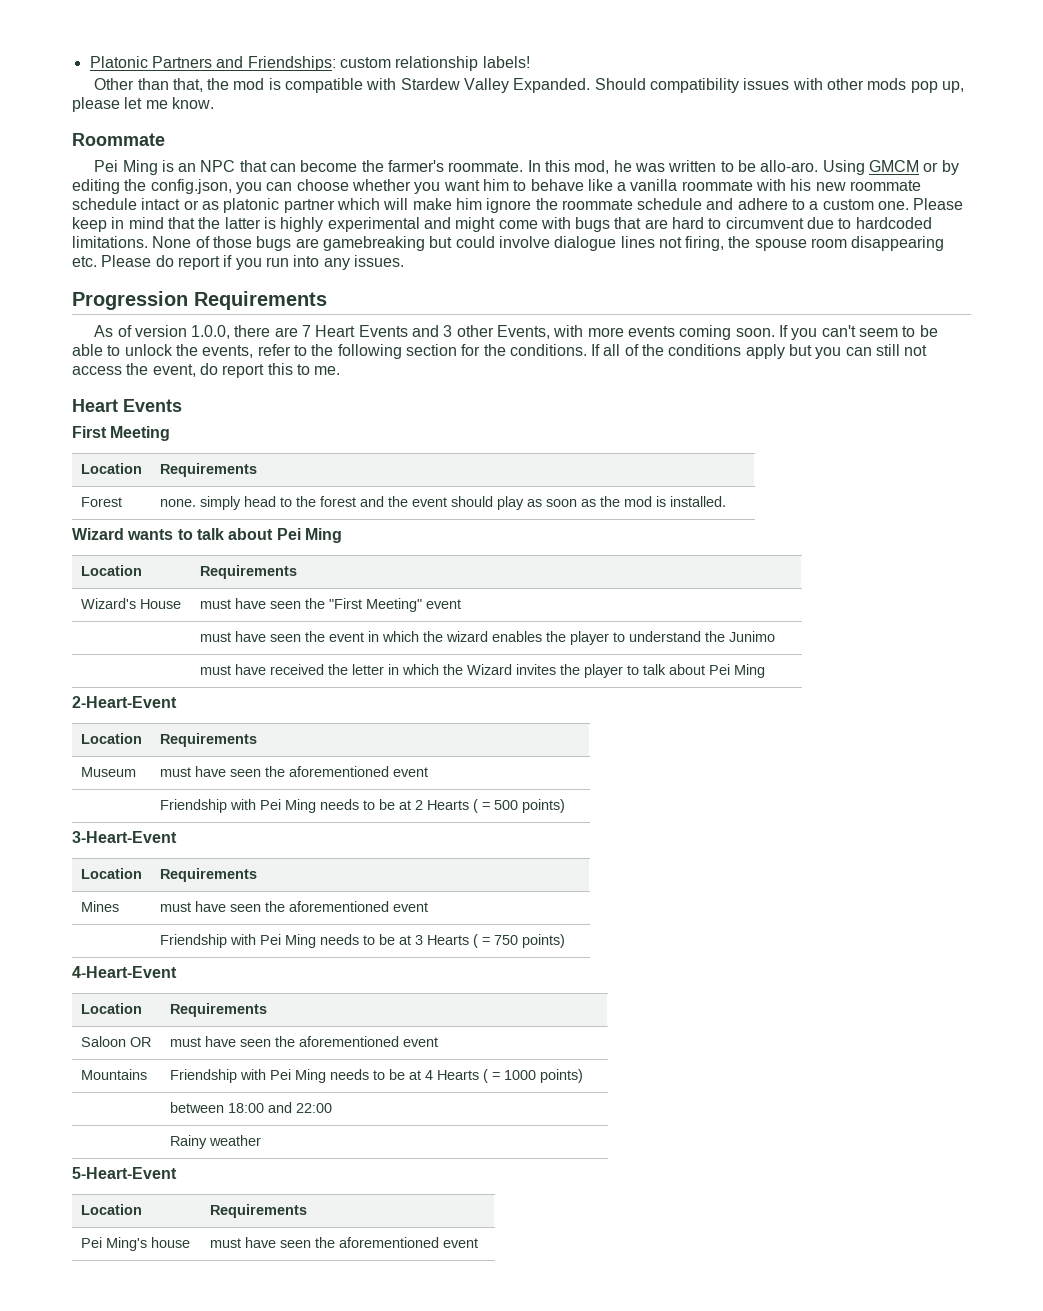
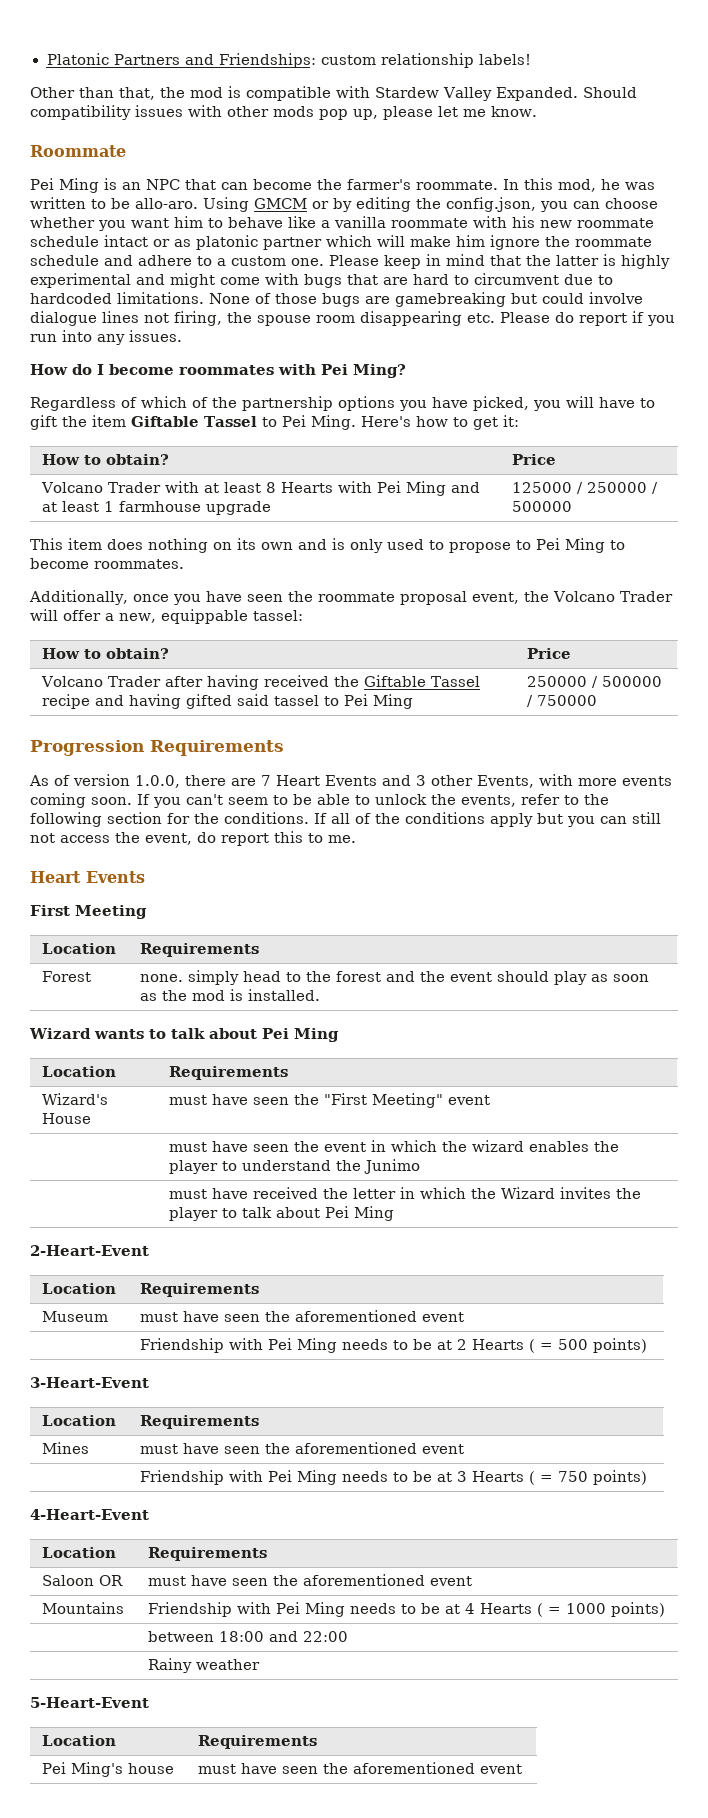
+ How do I become roommates with Pei Ming?
+ Regardless of which of the partnership options you have picked, you will have to gift the item Giftable Tassel to Pei Ming. Here's how to get it:
+ How to obtain? | Price
+ Volcano Trader with at least 8 Hearts with Pei Ming and at least 1 farmhouse upgrade | 125000 / 250000 / 500000
+ This item does nothing on its own and is only used to propose to Pei Ming to become roommates.
+ Additionally, once you have seen the roommate proposal event, the Volcano Trader will offer a new, equippable tassel:
+ How to obtain? | Price
+ Volcano Trader after having received the Giftable Tassel recipe and having gifted said tassel to Pei Ming | 250000 / 500000 / 750000

